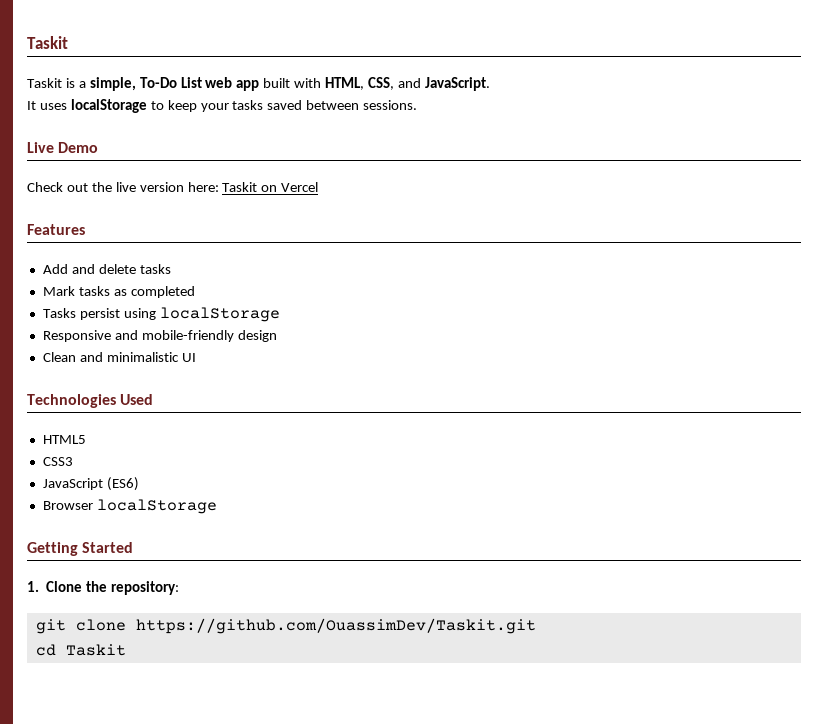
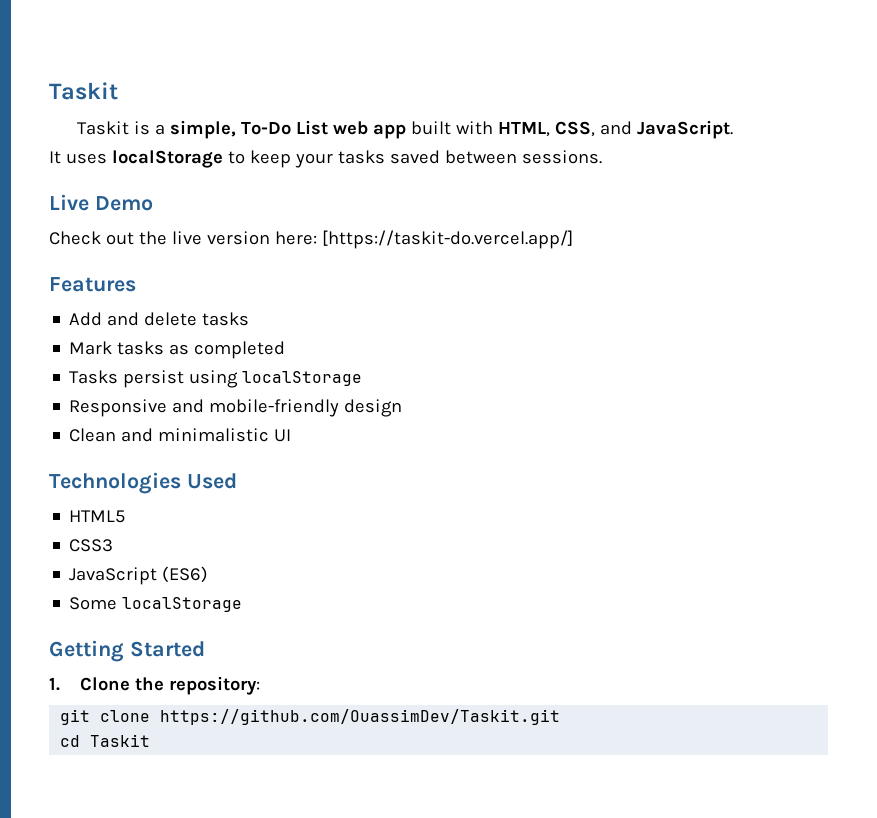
- Check out the live version here: Taskit on Vercel
+ Check out the live version here: [https://taskit-do.vercel.app/]
- Browser localStorage
+ Some localStorage

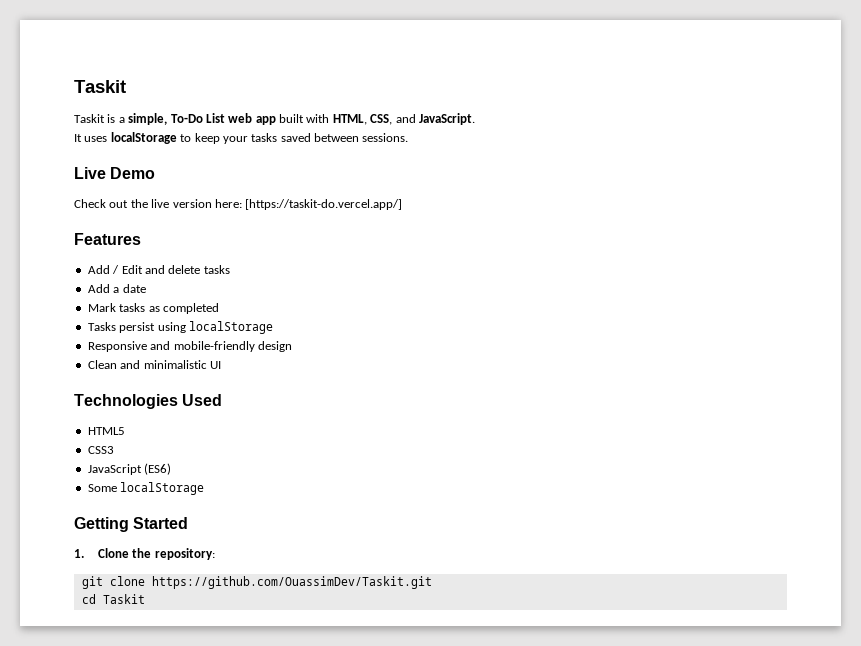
- Add and delete tasks
+ Add / Edit and delete tasks
+ Add a date

